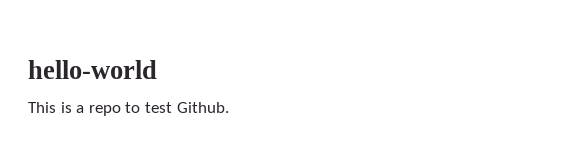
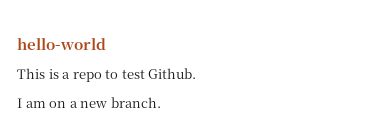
+ I am on a new branch.

